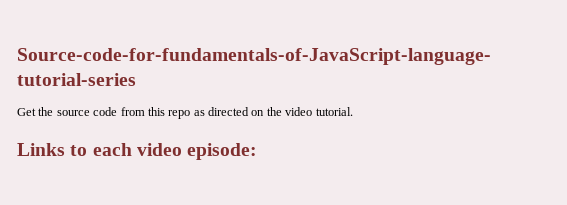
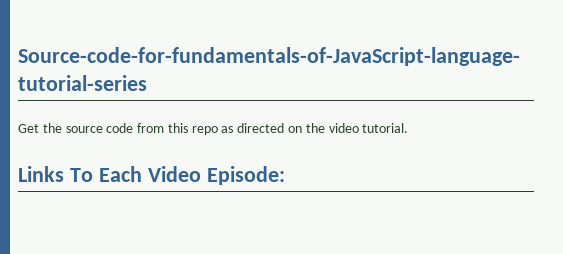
- Links to each video episode:
+ Links To Each Video Episode:

